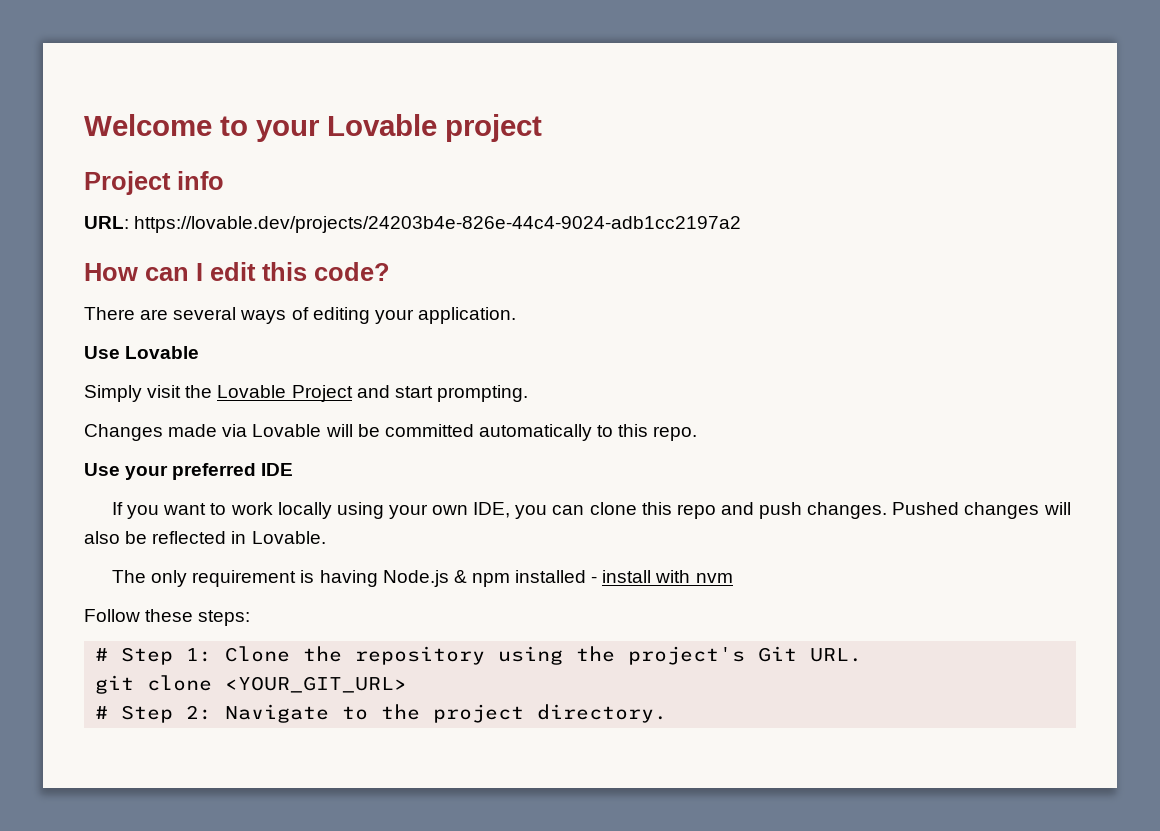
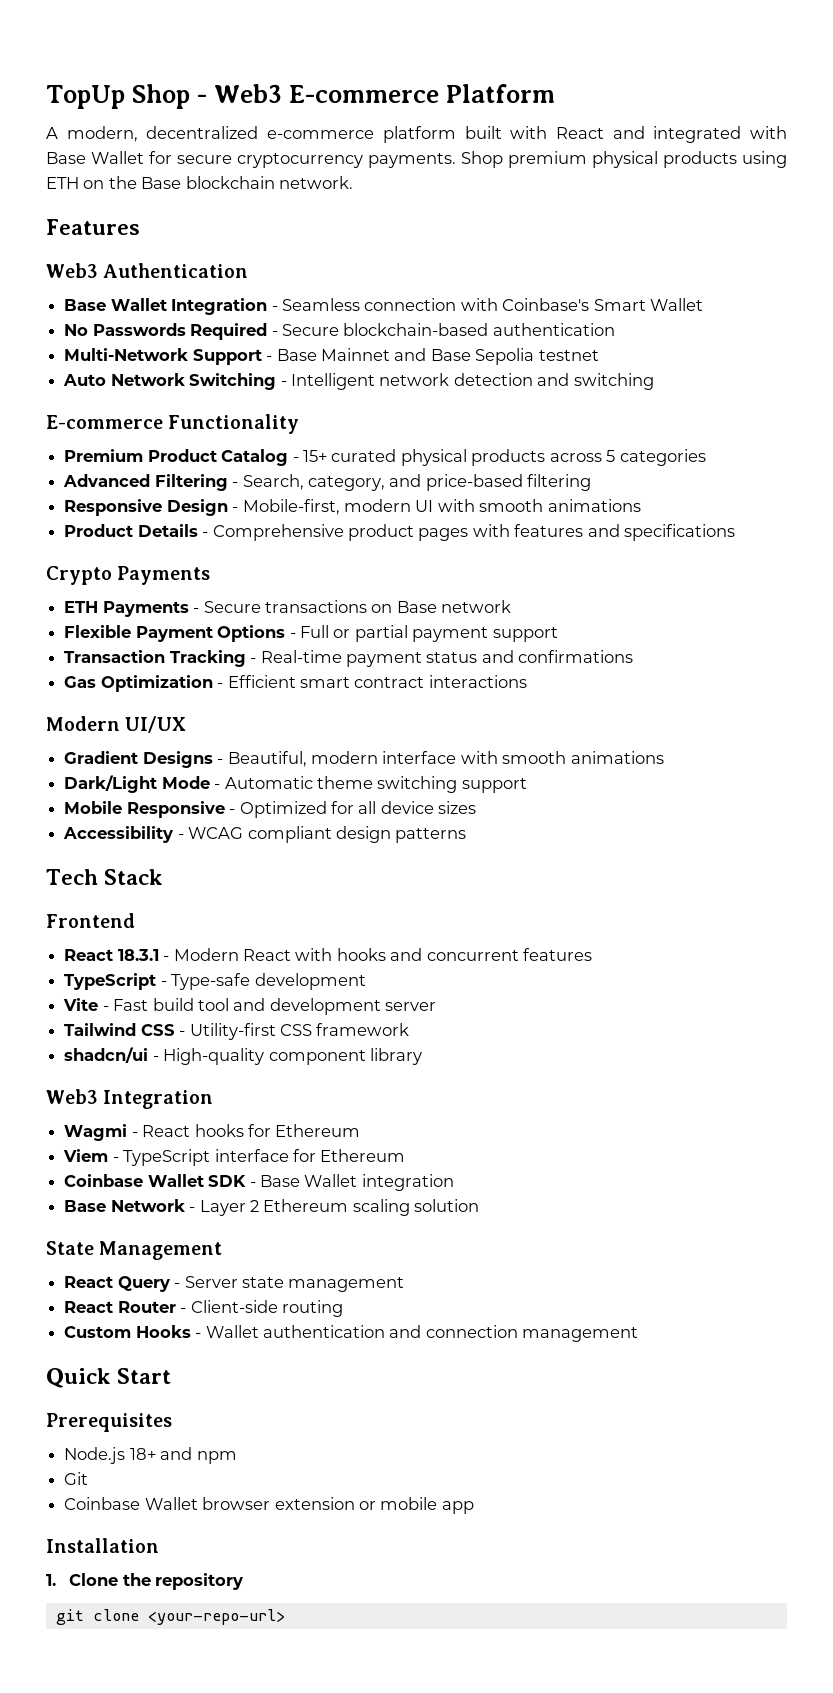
- Welcome to your Lovable project
- Project info
- URL: https://lovable.dev/projects/24203b4e-826e-44c4-9024-adb1cc2197a2
- How can I edit this code?
- There are several ways of editing your application.
- Use Lovable
- Simply visit the Lovable Project and start prompting.
- Changes made via Lovable will be committed automatically to this repo.
- Use your preferred IDE
- If you want to work locally using your own IDE, you can clone this repo and push changes. Pushed changes will also be reflected in Lovable.
- The only requirement is having Node.js & npm installed - install with nvm
- Follow these steps:
- # Step 1: Clone the repository using the project's Git URL.
- git clone <YOUR_GIT_URL>
- # Step 2: Navigate to the project directory.
+ TopUp Shop - Web3 E-commerce Platform
+ A modern, decentralized e-commerce platform built with React and integrated with Base Wallet for secure cryptocurrency payments. Shop premium physical products using ETH on the Base blockchain network.
+ Features
+ Web3 Authentication
+ Base Wallet Integration - Seamless connection with Coinbase's Smart Wallet
+ No Passwords Required - Secure blockchain-based authentication
+ Multi-Network Support - Base Mainnet and Base Sepolia testnet
+ Auto Network Switching - Intelligent network detection and switching
+ E-commerce Functionality
+ Premium Product Catalog - 15+ curated physical products across 5 categories
+ Advanced Filtering - Search, category, and price-based filtering
+ Responsive Design - Mobile-first, modern UI with smooth animations
+ Product Details - Comprehensive product pages with features and specifications
+ Crypto Payments
+ ETH Payments - Secure transactions on Base network
+ Flexible Payment Options - Full or partial payment support
+ Transaction Tracking - Real-time payment status and confirmations
+ Gas Optimization - Efficient smart contract interactions
+ Modern UI/UX
+ Gradient Designs - Beautiful, modern interface with smooth animations
+ Dark/Light Mode - Automatic theme switching support
+ Mobile Responsive - Optimized for all device sizes
+ Accessibility - WCAG compliant design patterns
+ Tech Stack
+ Frontend
+ React 18.3.1 - Modern React with hooks and concurrent features
+ TypeScript - Type-safe development
+ Vite - Fast build tool and development server
+ Tailwind CSS - Utility-first CSS framework
+ shadcn/ui - High-quality component library
+ Web3 Integration
+ Wagmi - React hooks for Ethereum
+ Viem - TypeScript interface for Ethereum
+ Coinbase Wallet SDK - Base Wallet integration
+ Base Network - Layer 2 Ethereum scaling solution
+ State Management
+ React Query - Server state management
+ React Router - Client-side routing
+ Custom Hooks - Wallet authentication and connection management
+ Quick Start
+ Prerequisites
+ Node.js 18+ and npm
+ Git
+ Coinbase Wallet browser extension or mobile app
+ Installation
+ 1. Clone the repository
+ git clone <your-repo-url>

